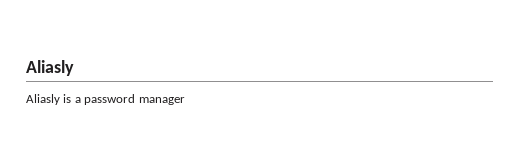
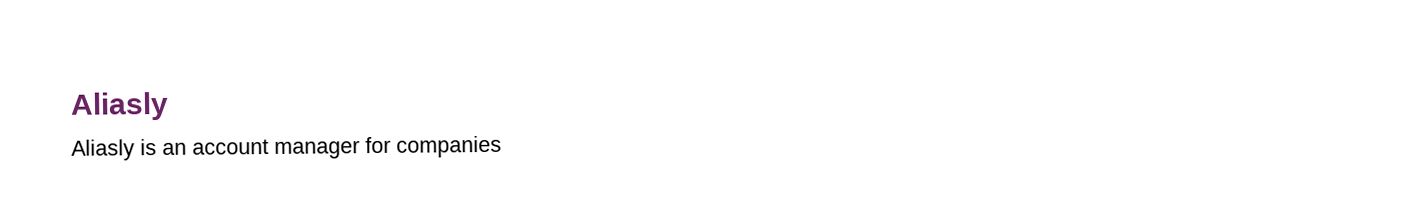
- Aliasly is a password manager
+ Aliasly is an account manager for companies

